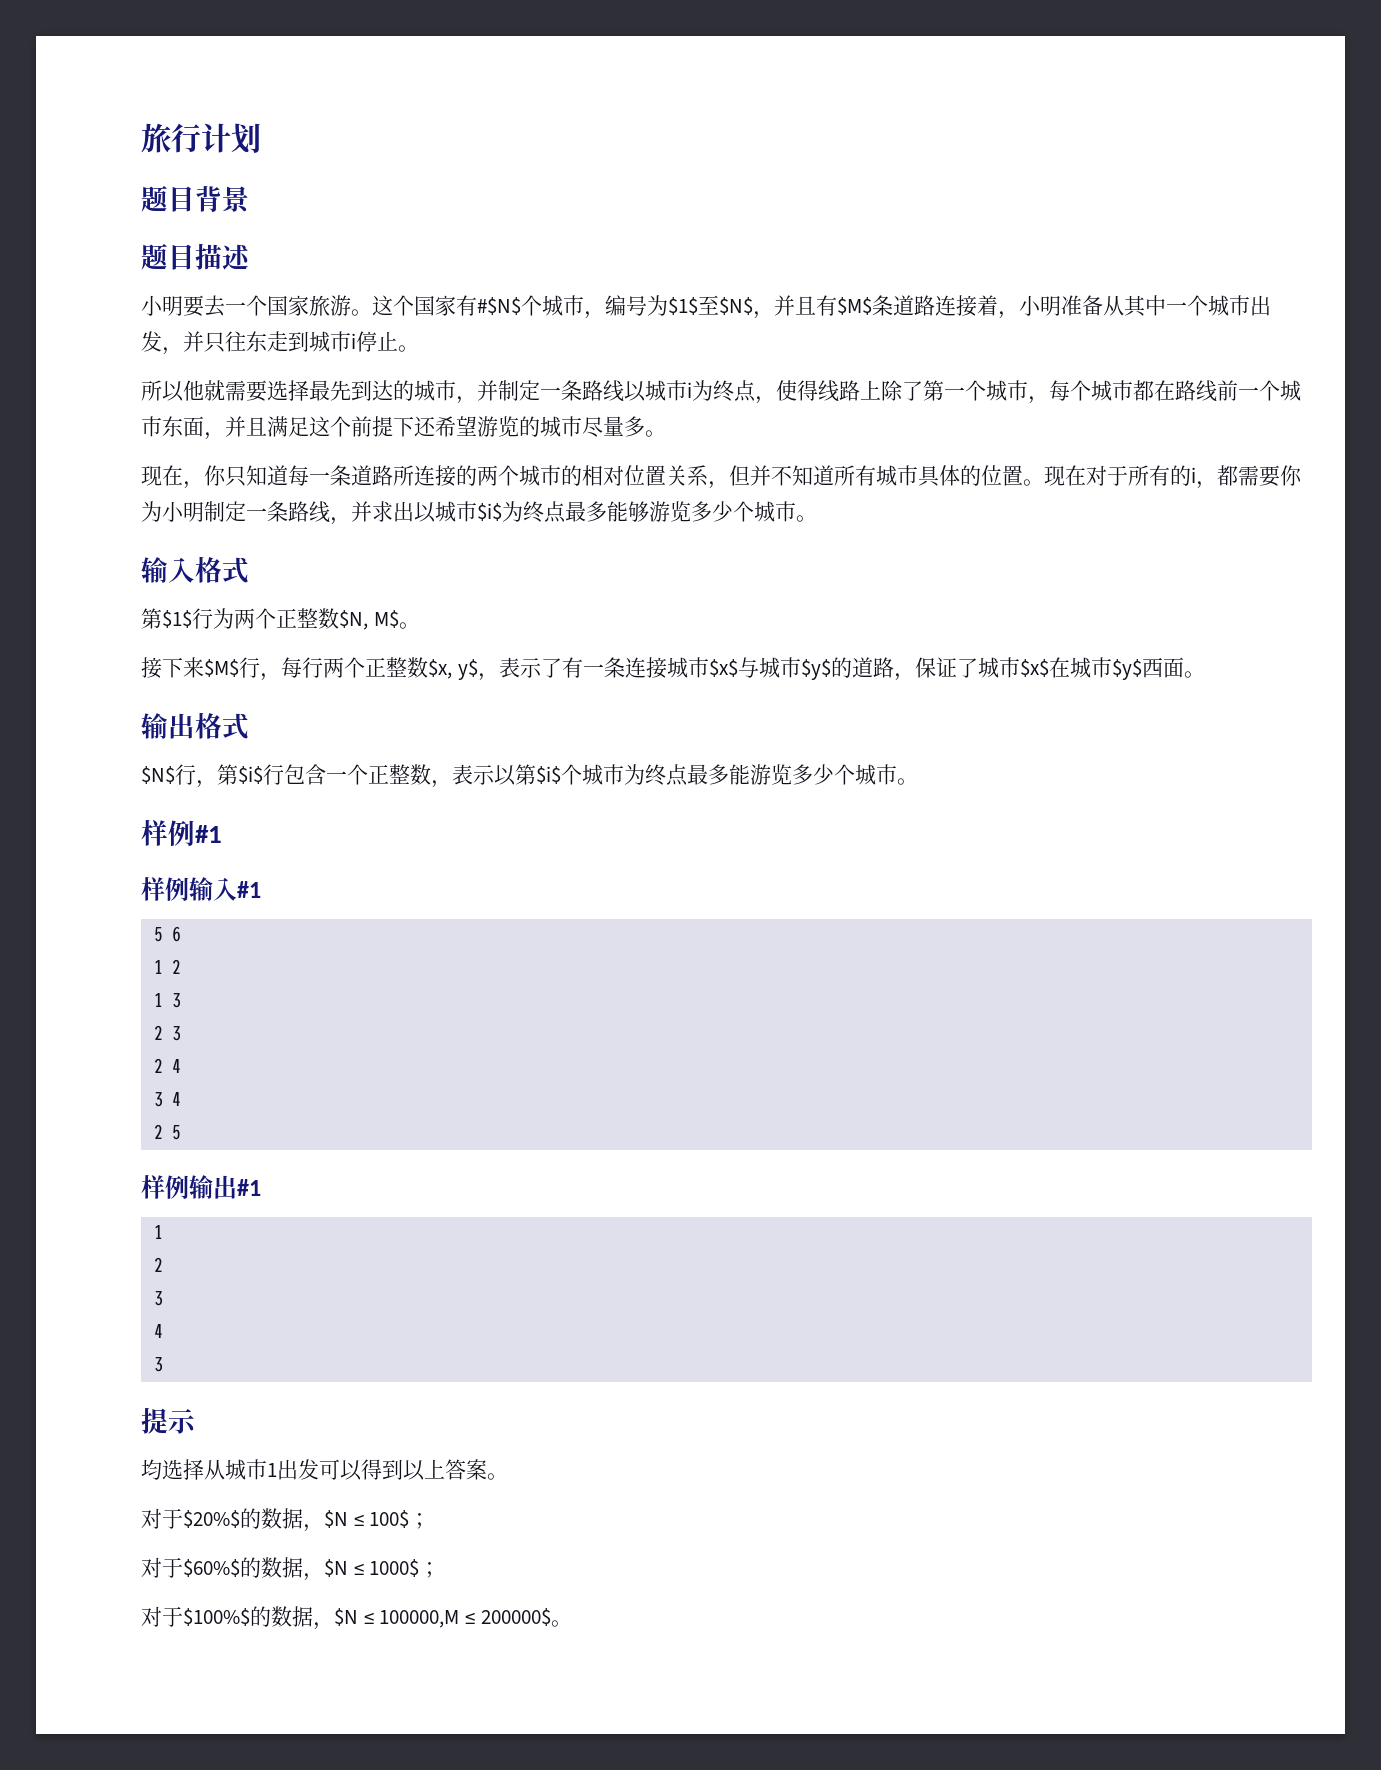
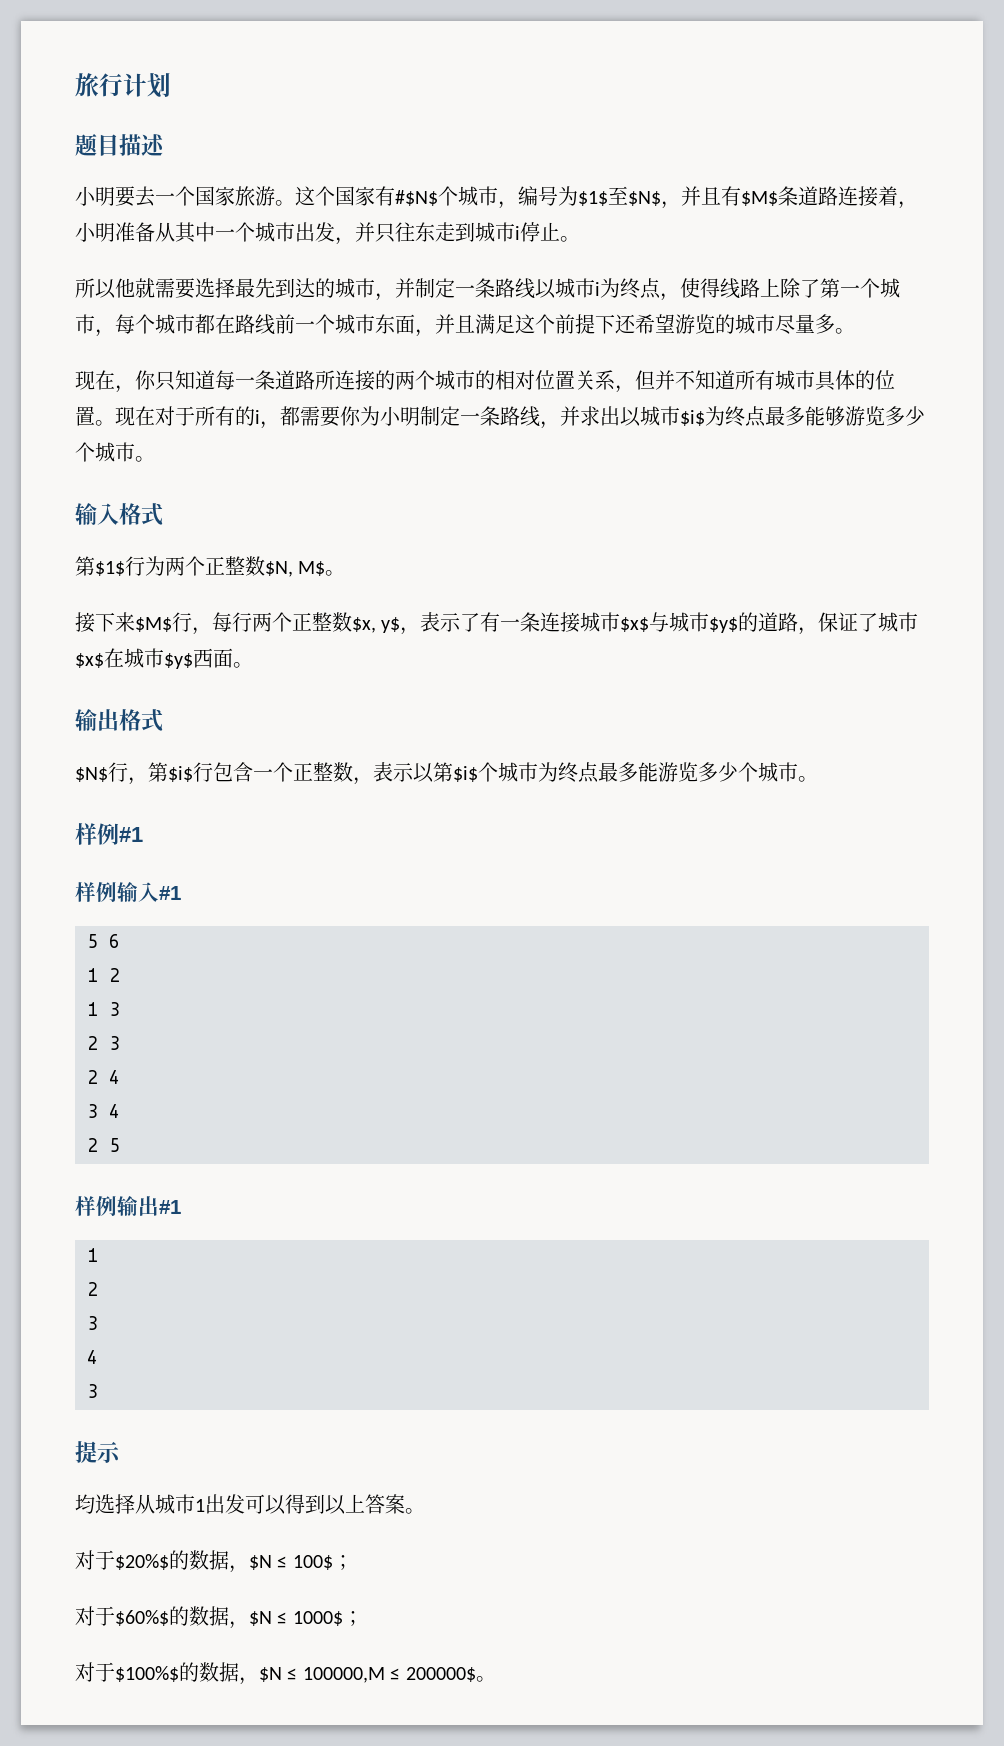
- 题目背景

